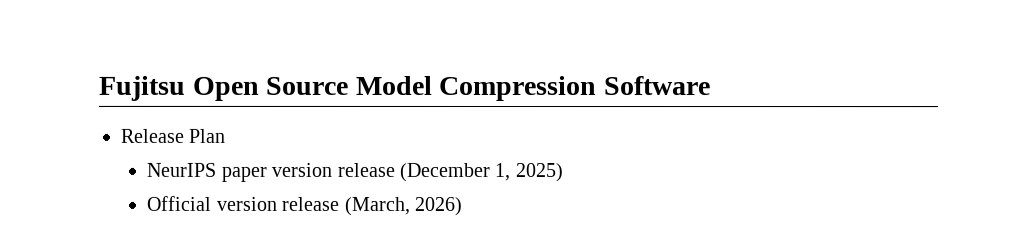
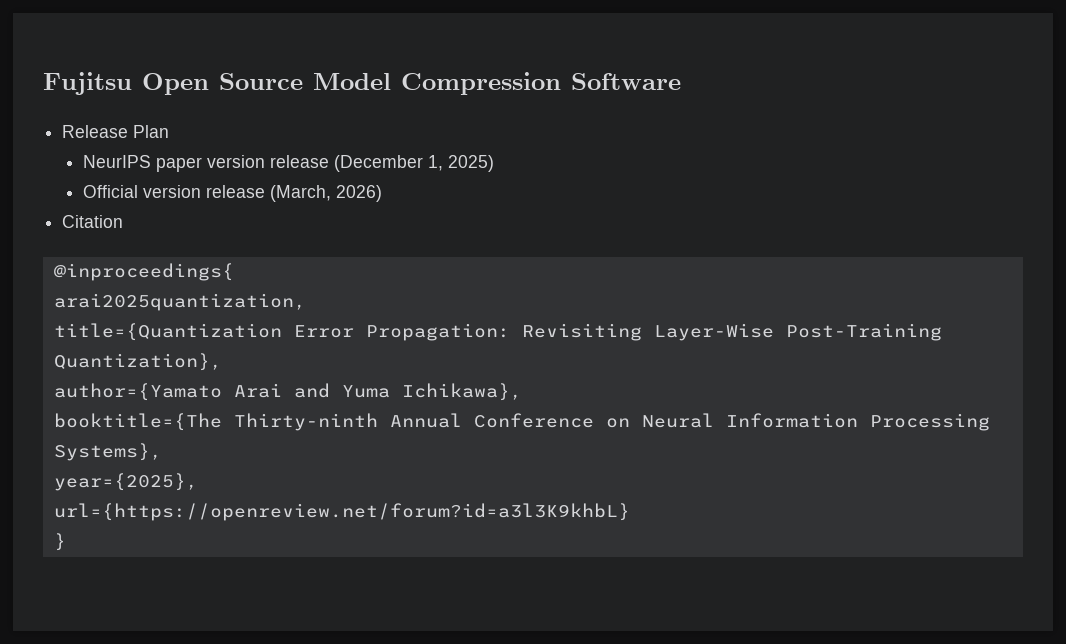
+ Citation
+ @inproceedings{
+ arai2025quantization,
+ title={Quantization Error Propagation: Revisiting Layer-Wise Post-Training Quantization},
+ author={Yamato Arai and Yuma Ichikawa},
+ booktitle={The Thirty-ninth Annual Conference on Neural Information Processing Systems},
+ year={2025},
+ url={https://openreview.net/forum?id=a3l3K9khbL}
+ }

